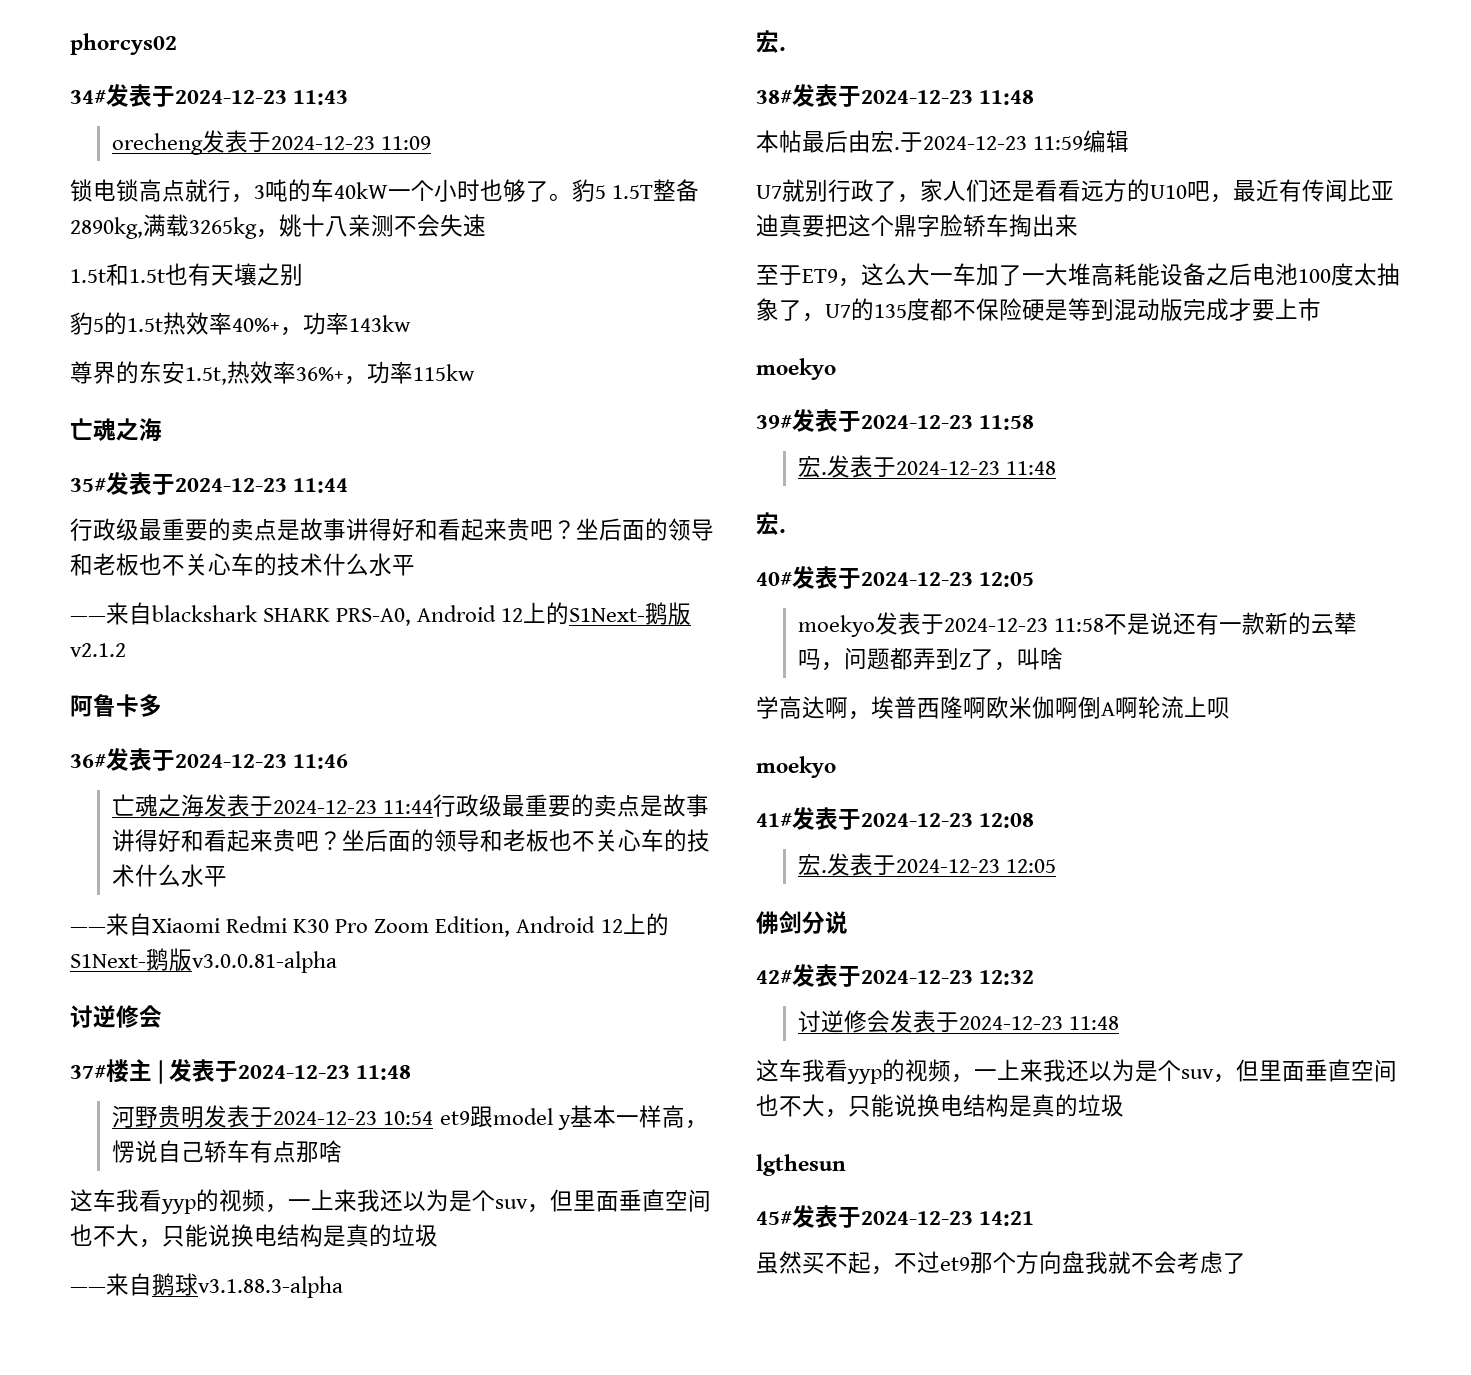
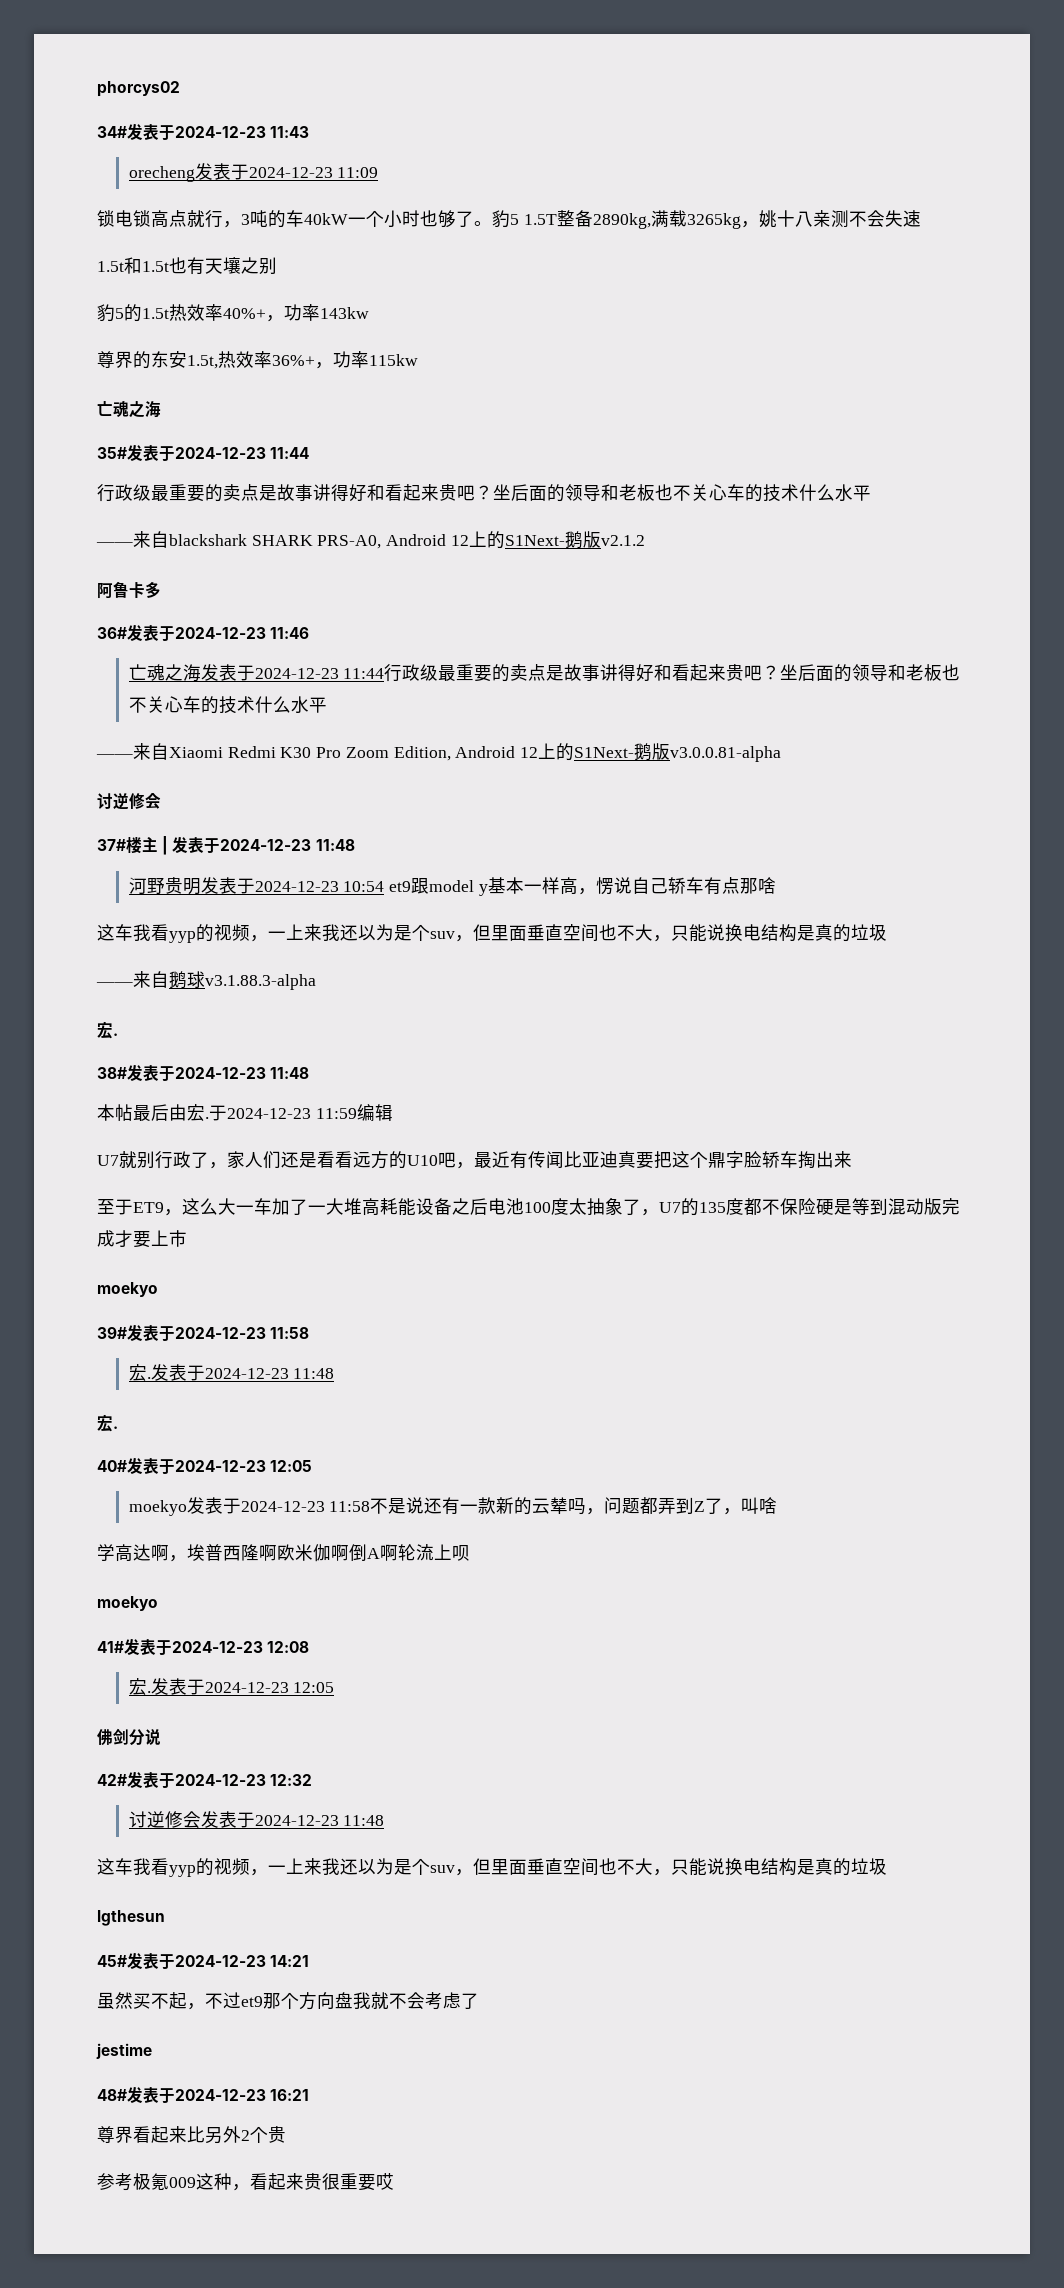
+ jestime
+ 48#发表于2024-12-23 16:21
+ 尊界看起来比另外2个贵
+ 参考极氪009这种，看起来贵很重要哎

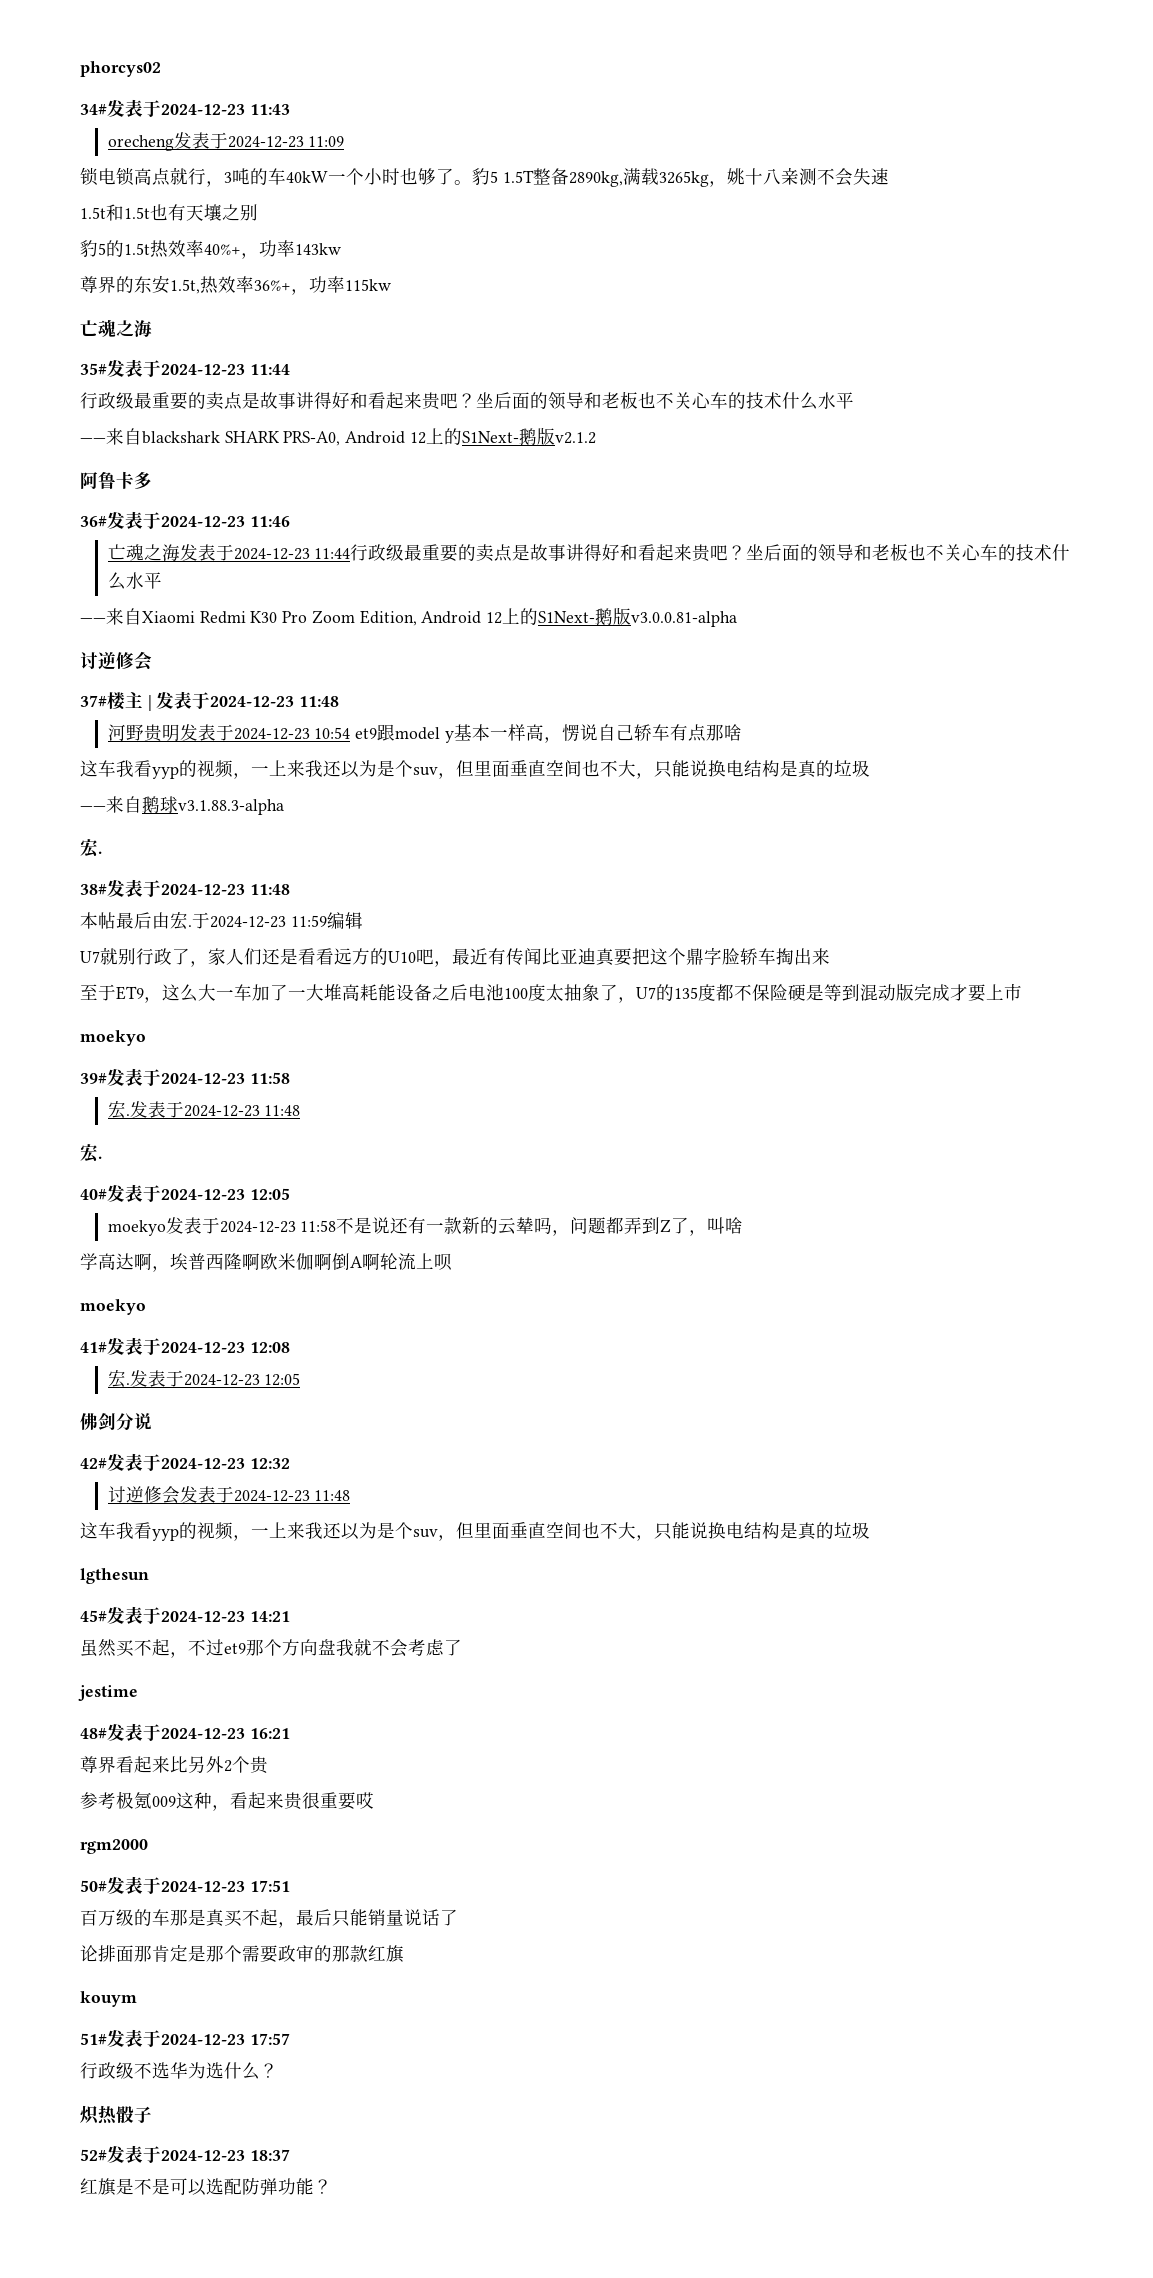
+ rgm2000
+ 50#发表于2024-12-23 17:51
+ 百万级的车那是真买不起，最后只能销量说话了
+ 论排面那肯定是那个需要政审的那款红旗
+ kouym
+ 51#发表于2024-12-23 17:57
+ 行政级不选华为选什么？
+ 炽热骰子
+ 52#发表于2024-12-23 18:37
+ 红旗是不是可以选配防弹功能？

